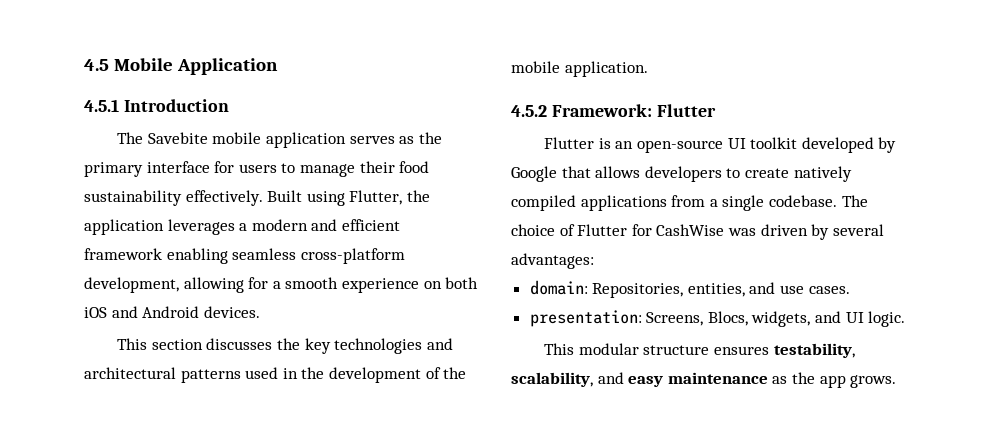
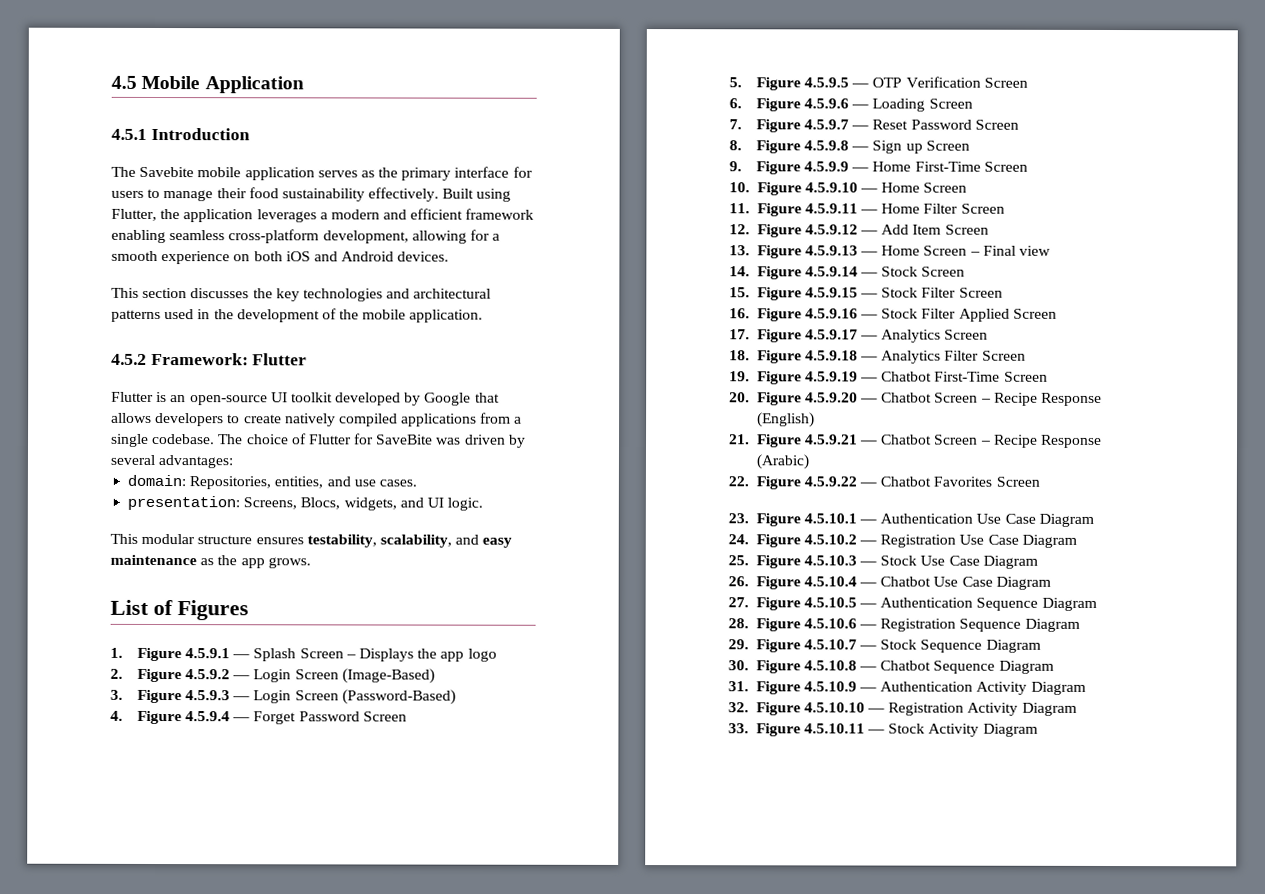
- The choice of Flutter for CashWise was driven by several advantages:
+ The choice of Flutter for SaveBite was driven by several advantages:
+ List of Figures
+ 1. Figure 4.5.9.1 — Splash Screen – Displays the app logo
+ 2. Figure 4.5.9.2 — Login Screen (Image-Based)
+ 3. Figure 4.5.9.3 — Login Screen (Password-Based)
+ 4. Figure 4.5.9.4 — Forget Password Screen
+ 5. Figure 4.5.9.5 — OTP Verification Screen
+ 6. Figure 4.5.9.6 — Loading Screen
+ 7. Figure 4.5.9.7 — Reset Password Screen
+ 8. Figure 4.5.9.8 — Sign up Screen
+ 9. Figure 4.5.9.9 — Home First-Time Screen
+ 10. Figure 4.5.9.10 — Home Screen
+ 11. Figure 4.5.9.11 — Home Filter Screen
+ 12. Figure 4.5.9.12 — Add Item Screen
+ 13. Figure 4.5.9.13 — Home Screen – Final view
+ 14. Figure 4.5.9.14 — Stock Screen
+ 15. Figure 4.5.9.15 — Stock Filter Screen
+ 16. Figure 4.5.9.16 — Stock Filter Applied Screen
+ 17. Figure 4.5.9.17 — Analytics Screen
+ 18. Figure 4.5.9.18 — Analytics Filter Screen
+ 19. Figure 4.5.9.19 — Chatbot First-Time Screen
+ 20. Figure 4.5.9.20 — Chatbot Screen – Recipe Response (English)
+ 21. Figure 4.5.9.21 — Chatbot Screen – Recipe Response (Arabic)
+ 22. Figure 4.5.9.22 — Chatbot Favorites Screen
+ 23. Figure 4.5.10.1 — Authentication Use Case Diagram
+ 24. Figure 4.5.10.2 — Registration Use Case Diagram
+ 25. Figure 4.5.10.3 — Stock Use Case Diagram
+ 26. Figure 4.5.10.4 — Chatbot Use Case Diagram
+ 27. Figure 4.5.10.5 — Authentication Sequence Diagram
+ 28. Figure 4.5.10.6 — Registration Sequence Diagram
+ 29. Figure 4.5.10.7 — Stock Sequence Diagram
+ 30. Figure 4.5.10.8 — Chatbot Sequence Diagram
+ 31. Figure 4.5.10.9 — Authentication Activity Diagram
+ 32. Figure 4.5.10.10 — Registration Activity Diagram
+ 33. Figure 4.5.10.11 — Stock Activity Diagram

